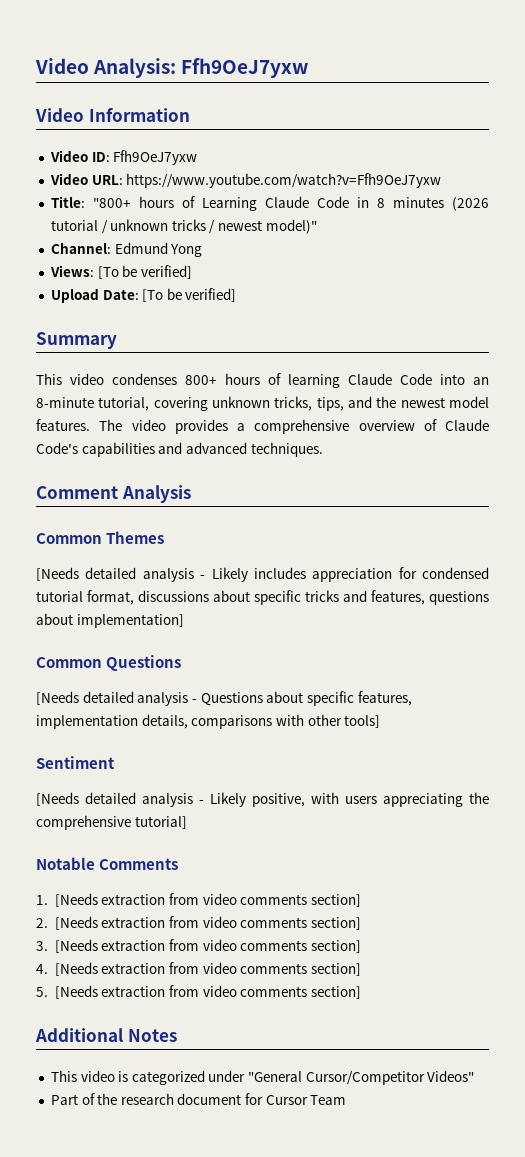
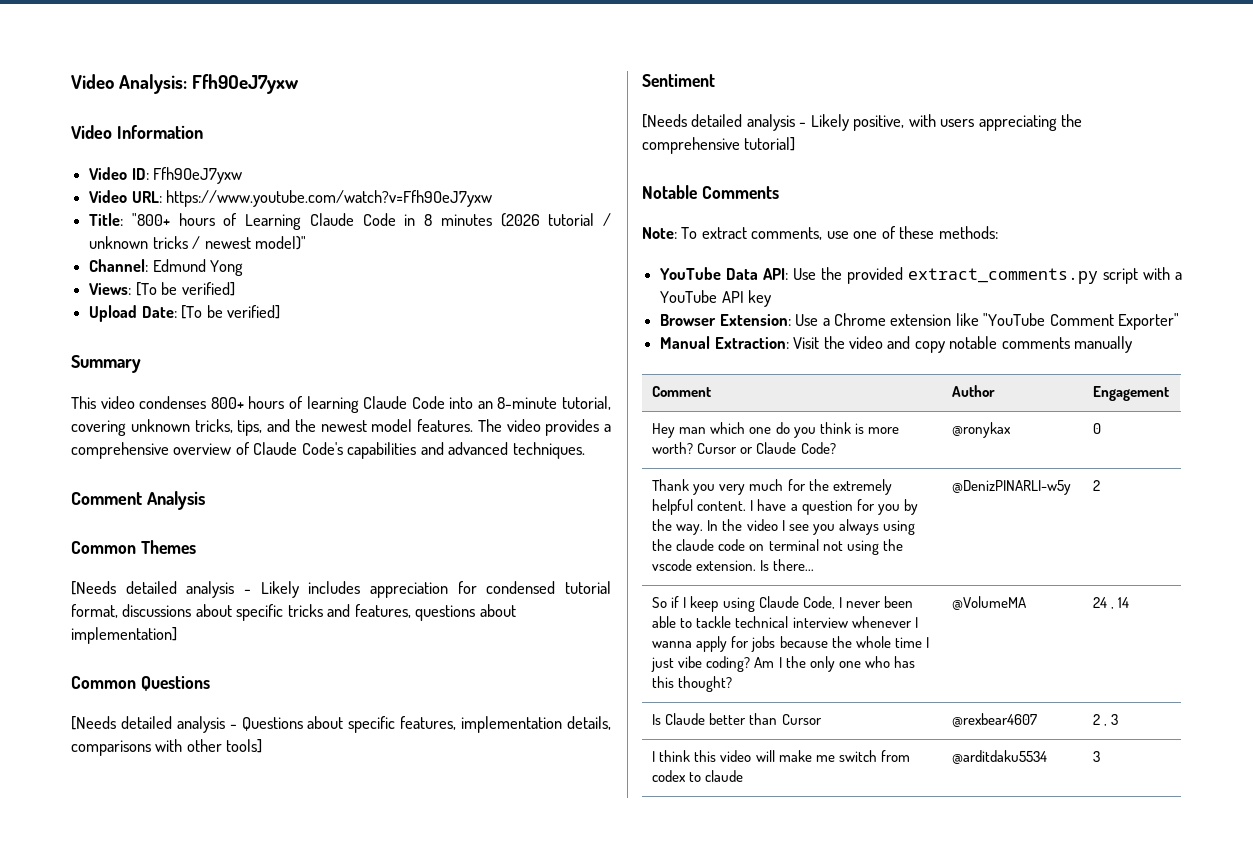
- 1. [Needs extraction from video comments section]
- 2. [Needs extraction from video comments section]
- 3. [Needs extraction from video comments section]
- 4. [Needs extraction from video comments section]
- 5. [Needs extraction from video comments section]
- Additional Notes
- This video is categorized under "General Cursor/Competitor Videos"
- Part of the research document for Cursor Team
+ Note: To extract comments, use one of these methods:
+ YouTube Data API: Use the provided extract_comments.py script with a YouTube API key
+ Browser Extension: Use a Chrome extension like "YouTube Comment Exporter"
+ Manual Extraction: Visit the video and copy notable comments manually
+ Comment | Author | Engagement
+ Hey man which one do you think is more worth? Cursor or Claude Code? | @ronykax | 0
+ Thank you very much for the extremely helpful content. I have a question for you by the way. In the video I see you always using the claude code on terminal not using the vscode extension. Is there... | @DenizPINARLI-w5y | 2
+ So if I keep using Claude Code, I never been able to tackle technical interview whenever I wanna apply for jobs because the whole time I just vibe coding? Am I the only one who has this thought? | @VolumeMA | 24 , 14
+ Is Claude better than Cursor | @rexbear4607 | 2 , 3
+ I think this video will make me switch from codex to claude | @arditdaku5534 | 3

